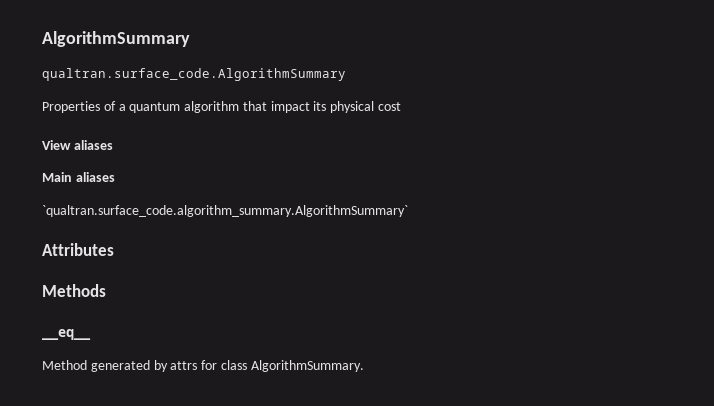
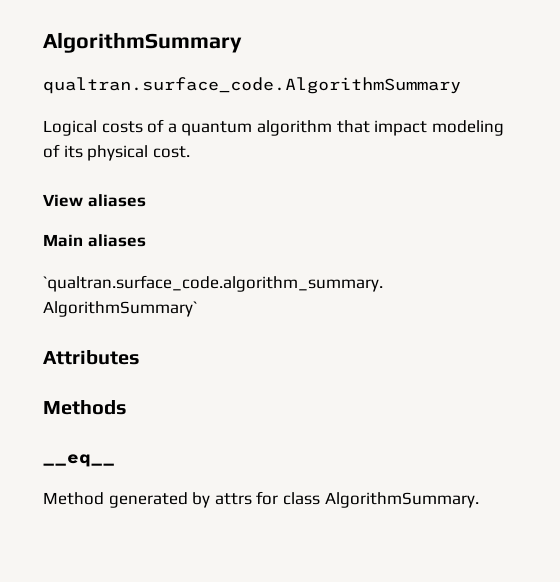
- Properties of a quantum algorithm that impact its physical cost
+ Logical costs of a quantum algorithm that impact modeling of its physical cost.

